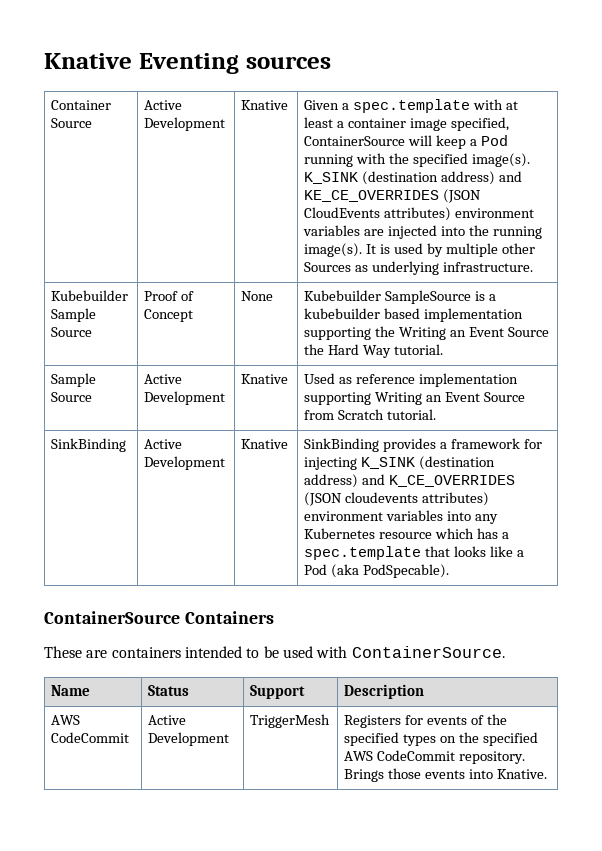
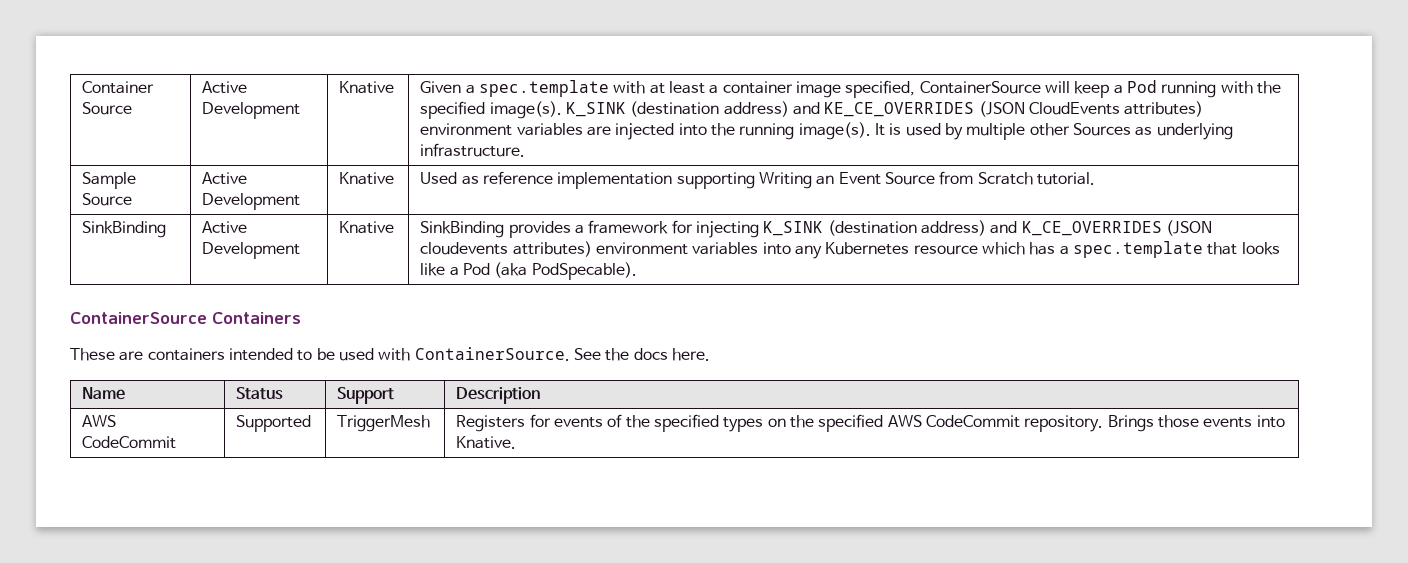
- Knative Eventing sources
- Kubebuilder Sample Source | Proof of Concept | None | Kubebuilder SampleSource is a kubebuilder based implementation supporting the Writing an Event Source the Hard Way tutorial.
+ See the docs here.
- AWS CodeCommit | Active Development | TriggerMesh | Registers for events of the specified types on the specified AWS CodeCommit repository. Brings those events into Knative.
+ AWS CodeCommit | Supported | TriggerMesh | Registers for events of the specified types on the specified AWS CodeCommit repository. Brings those events into Knative.

